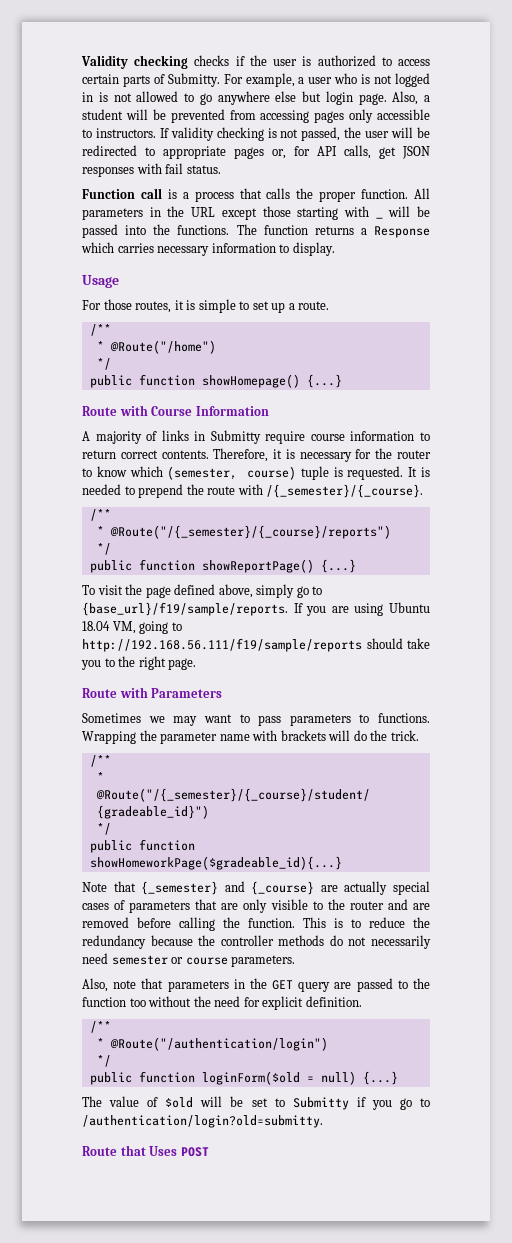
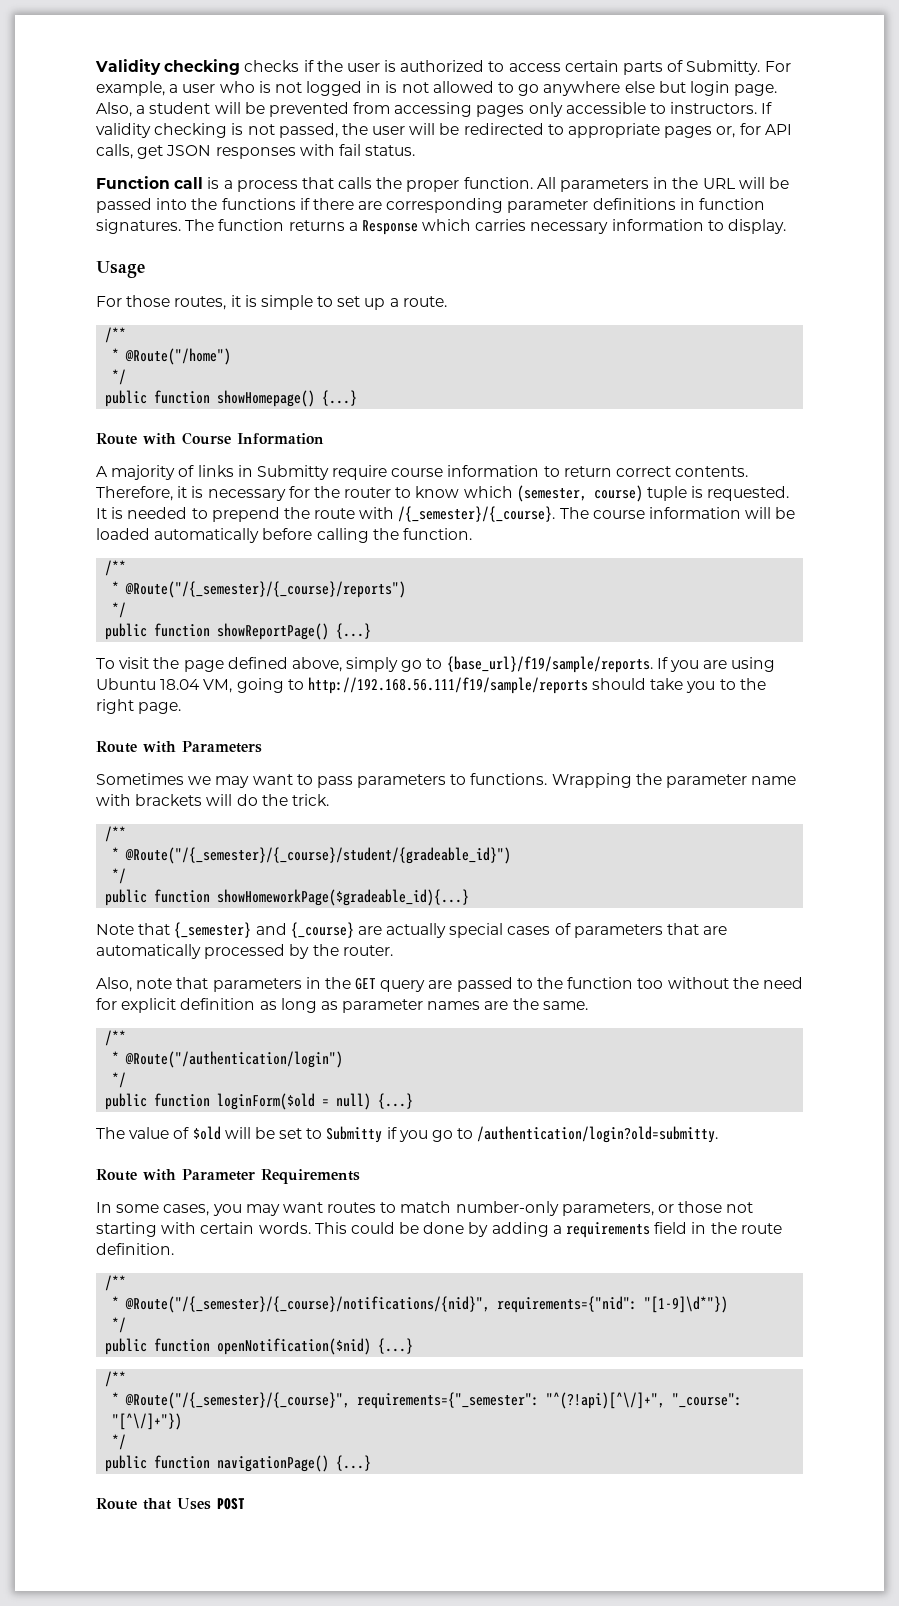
- All parameters in the URL except those starting with _ will be passed into the functions.
+ All parameters in the URL will be passed into the functions if there are corresponding parameter definitions in function signatures.
+ The course information will be loaded automatically before calling the function.
- Note that {_semester} and {_course} are actually special cases of parameters that are only visible to the router and are removed before calling the function. This is to reduce the redundancy because the controller methods do not necessarily need semester or course parameters.
+ Note that {_semester} and {_course} are actually special cases of parameters that are automatically processed by the router.
- Also, note that parameters in the GET query are passed to the function too without the need for explicit definition.
+ Also, note that parameters in the GET query are passed to the function too without the need for explicit definition as long as parameter names are the same.
+ Route with Parameter Requirements
+ In some cases, you may want routes to match number-only parameters, or those not starting with certain words. This could be done by adding a requirements field in the route definition.
+ /**
+ * @Route("/{_semester}/{_course}/notifications/{nid}", requirements={"nid": "[1-9]\d*"})
+ */
+ public function openNotification($nid) {...}
+ /**
+ * @Route("/{_semester}/{_course}", requirements={"_semester": "^(?!api)[^\/]+", "_course": "[^\/]+"})
+ */
+ public function navigationPage() {...}

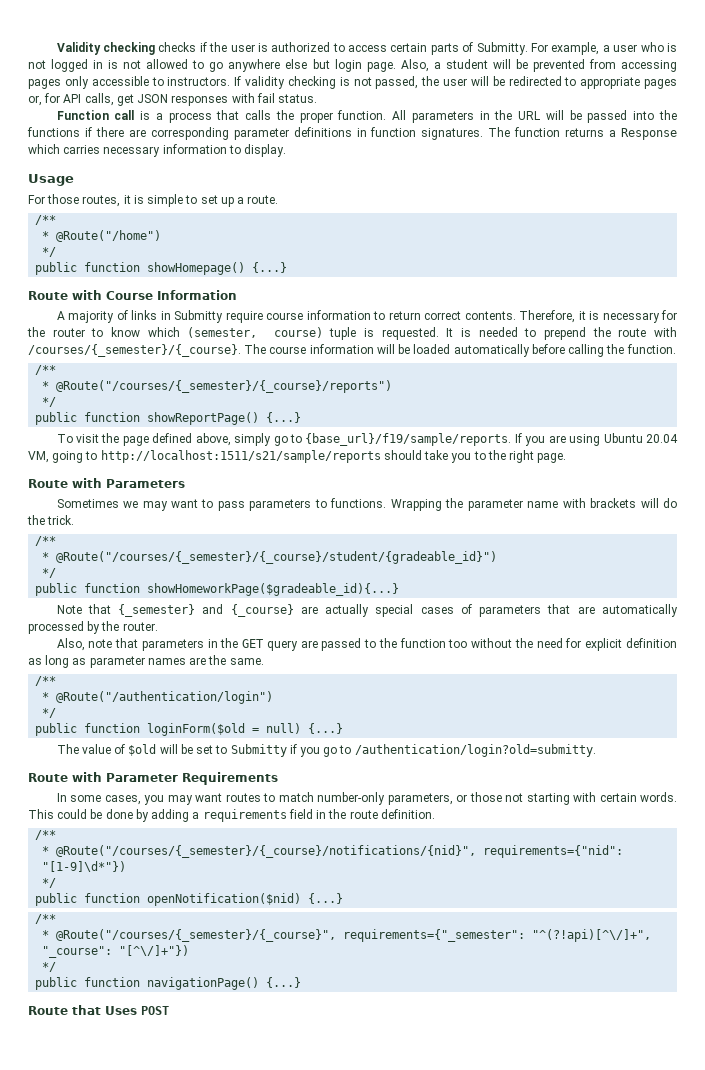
- It is needed to prepend the route with /{_semester}/{_course}.
+ It is needed to prepend the route with /courses/{_semester}/{_course}.
- * @Route("/{_semester}/{_course}/reports")
+ * @Route("/courses/{_semester}/{_course}/reports")
- If you are using Ubuntu 18.04 VM, going to http://192.168.56.111/f19/sample/reports should take you to the right page.
+ If you are using Ubuntu 20.04 VM, going to http://localhost:1511/s21/sample/reports should take you to the right page.
- * @Route("/{_semester}/{_course}/student/{gradeable_id}")
+ * @Route("/courses/{_semester}/{_course}/student/{gradeable_id}")
- * @Route("/{_semester}/{_course}/notifications/{nid}", requirements={"nid": "[1-9]\d*"})
+ * @Route("/courses/{_semester}/{_course}/notifications/{nid}", requirements={"nid": "[1-9]\d*"})
- * @Route("/{_semester}/{_course}", requirements={"_semester": "^(?!api)[^\/]+", "_course": "[^\/]+"})
+ * @Route("/courses/{_semester}/{_course}", requirements={"_semester": "^(?!api)[^\/]+", "_course": "[^\/]+"})

